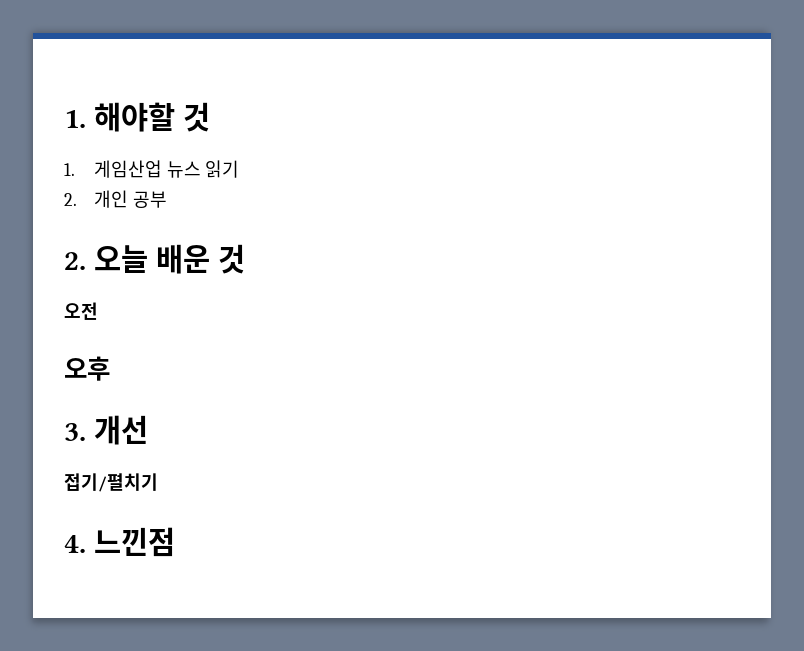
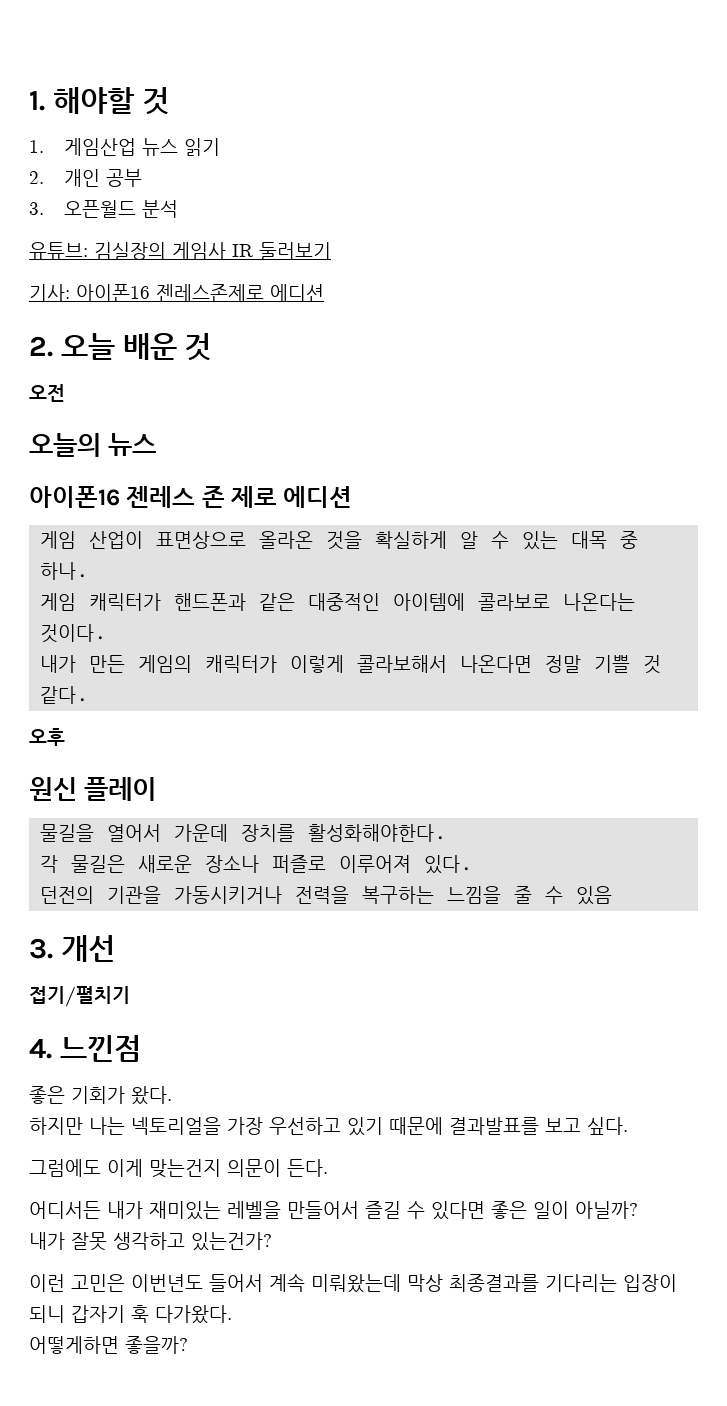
+ 3. 오픈월드 분석
+ 유튜브: 김실장의 게임사 IR 둘러보기
+ 기사: 아이폰16 젠레스존제로 에디션
+ 오늘의 뉴스
+ 아이폰16 젠레스 존 제로 에디션
+ 게임 산업이 표면상으로 올라온 것을 확실하게 알 수 있는 대목 중 하나.
+ 게임 캐릭터가 핸드폰과 같은 대중적인 아이템에 콜라보로 나온다는 것이다.
+ 내가 만든 게임의 캐릭터가 이렇게 콜라보해서 나온다면 정말 기쁠 것 같다.
  오후
+ 원신 플레이
+ 물길을 열어서 가운데 장치를 활성화해야한다.
+ 각 물길은 새로운 장소나 퍼즐로 이루어져 있다.
+ 던전의 기관을 가동시키거나 전력을 복구하는 느낌을 줄 수 있음
+ 좋은 기회가 왔다.
+ 하지만 나는 넥토리얼을 가장 우선하고 있기 때문에 결과발표를 보고 싶다.
+ 그럼에도 이게 맞는건지 의문이 든다.
+ 어디서든 내가 재미있는 레벨을 만들어서 즐길 수 있다면 좋은 일이 아닐까?
+ 내가 잘못 생각하고 있는건가?
+ 이런 고민은 이번년도 들어서 계속 미뤄왔는데 막상 최종결과를 기다리는 입장이 되니 갑자기 훅 다가왔다.
+ 어떻게하면 좋을까?

